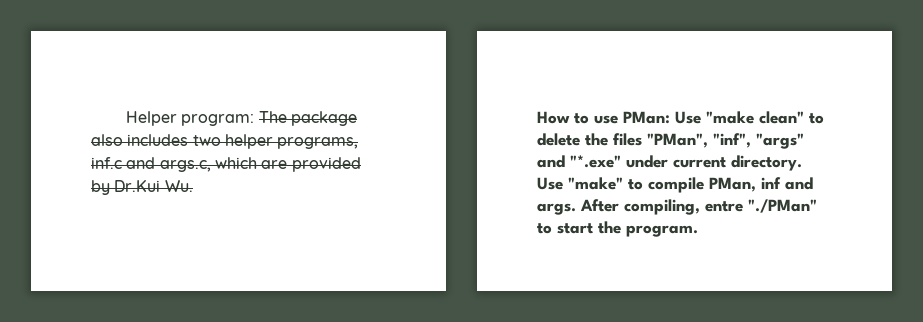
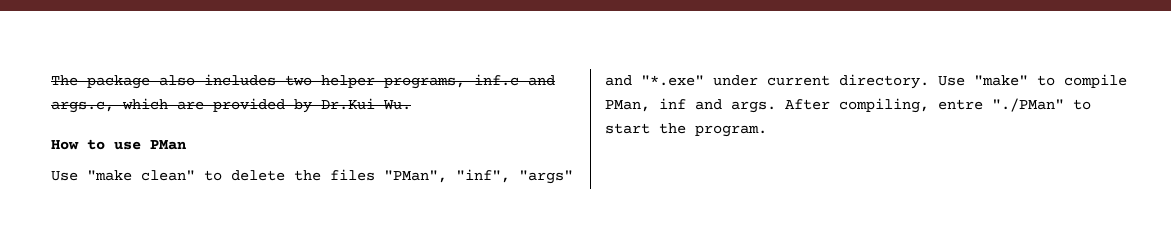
- Helper program: The package also includes two helper programs, inf.c and args.c, which are provided by Dr.Kui Wu.
+ The package also includes two helper programs, inf.c and args.c, which are provided by Dr.Kui Wu.
- How to use PMan: Use "make clean" to delete the files "PMan", "inf", "args" and "*.exe" under current directory.
+ How to use PMan
+ Use "make clean" to delete the files "PMan", "inf", "args" and "*.exe" under current directory.

